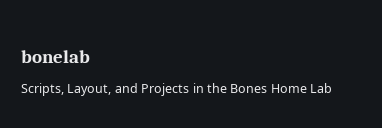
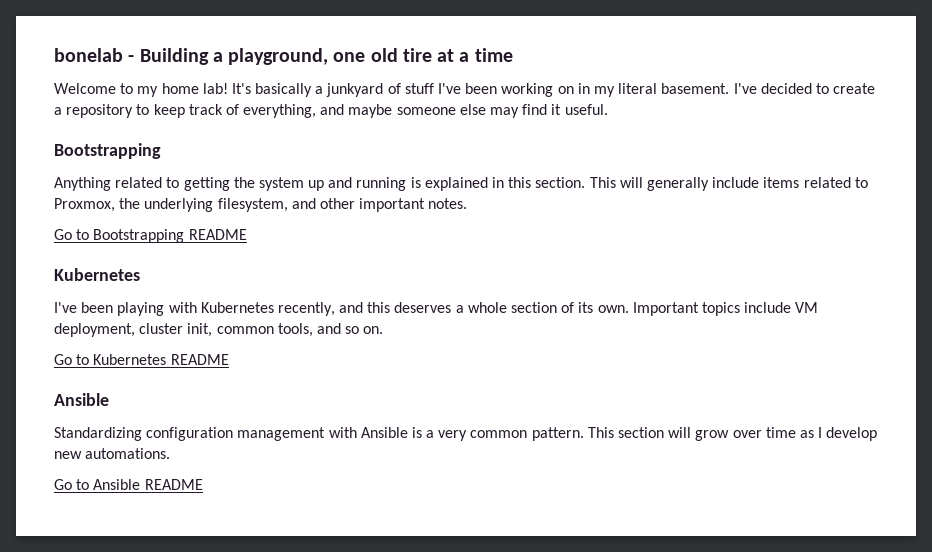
- bonelab
- Scripts, Layout, and Projects in the Bones Home Lab
+ bonelab - Building a playground, one old tire at a time
+ Welcome to my home lab! It's basically a junkyard of stuff I've been working on in my literal basement. I've decided to create a repository to keep track of everything, and maybe someone else may find it useful.
+ Bootstrapping
+ Anything related to getting the system up and running is explained in this section. This will generally include items related to Proxmox, the underlying filesystem, and other important notes.
+ Go to Bootstrapping README
+ Kubernetes
+ I've been playing with Kubernetes recently, and this deserves a whole section of its own. Important topics include VM deployment, cluster init, common tools, and so on.
+ Go to Kubernetes README
+ Ansible
+ Standardizing configuration management with Ansible is a very common pattern. This section will grow over time as I develop new automations.
+ Go to Ansible README

